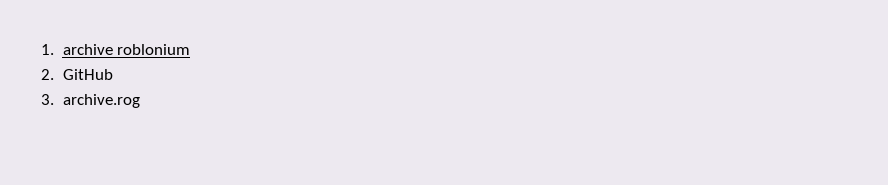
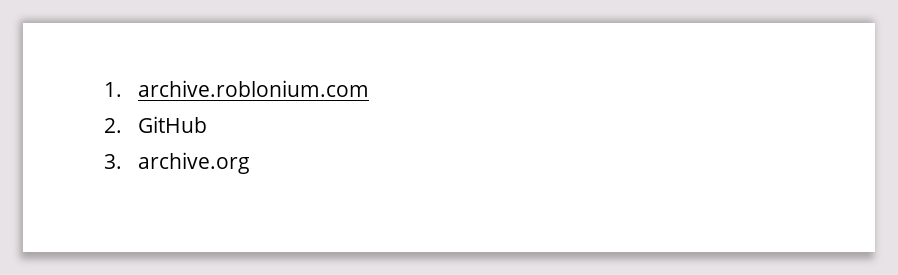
- 1. archive roblonium
+ 1. archive.roblonium.com
- 3. archive.rog
+ 3. archive.org

